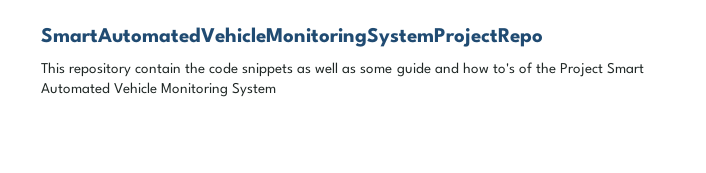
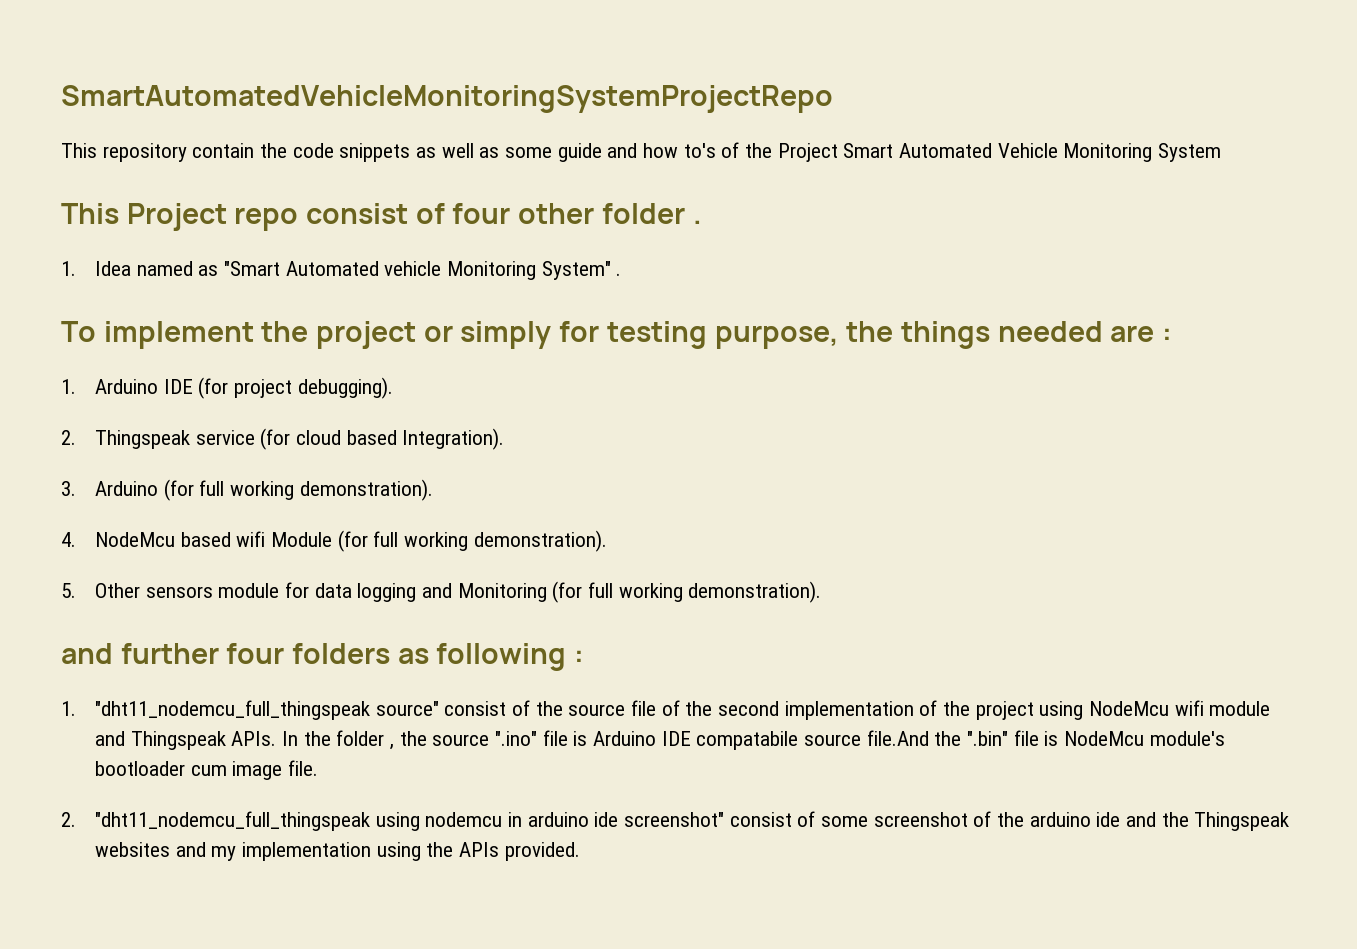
+ This Project repo consist of four other folder .
+ 1. Idea named as "Smart Automated vehicle Monitoring System" .
+ To implement the project or simply for testing purpose, the things needed are :
+ 1. Arduino IDE (for project debugging).
+ 2. Thingspeak service (for cloud based Integration).
+ 3. Arduino (for full working demonstration).
+ 4. NodeMcu based wifi Module (for full working demonstration).
+ 5. Other sensors module for data logging and Monitoring (for full working demonstration).
+ and further four folders as following :
+ 1. "dht11_nodemcu_full_thingspeak source" consist of the source file of the second implementation of the project using NodeMcu wifi module and Thingspeak APIs. In the folder , the source ".ino" file is Arduino IDE compatabile source file.And the ".bin" file is NodeMcu module's bootloader cum image file.
+ 2. "dht11_nodemcu_full_thingspeak using nodemcu in arduino ide screenshot" consist of some screenshot of the arduino ide and the Thingspeak websites and my implementation using the APIs provided.

